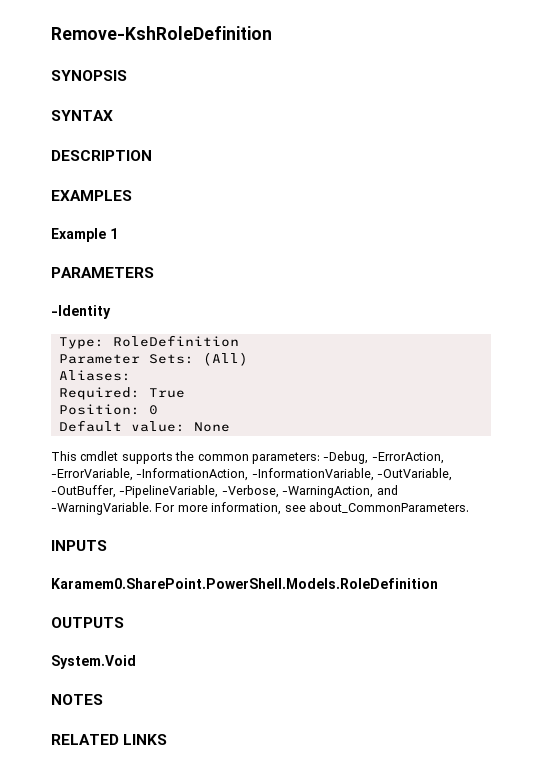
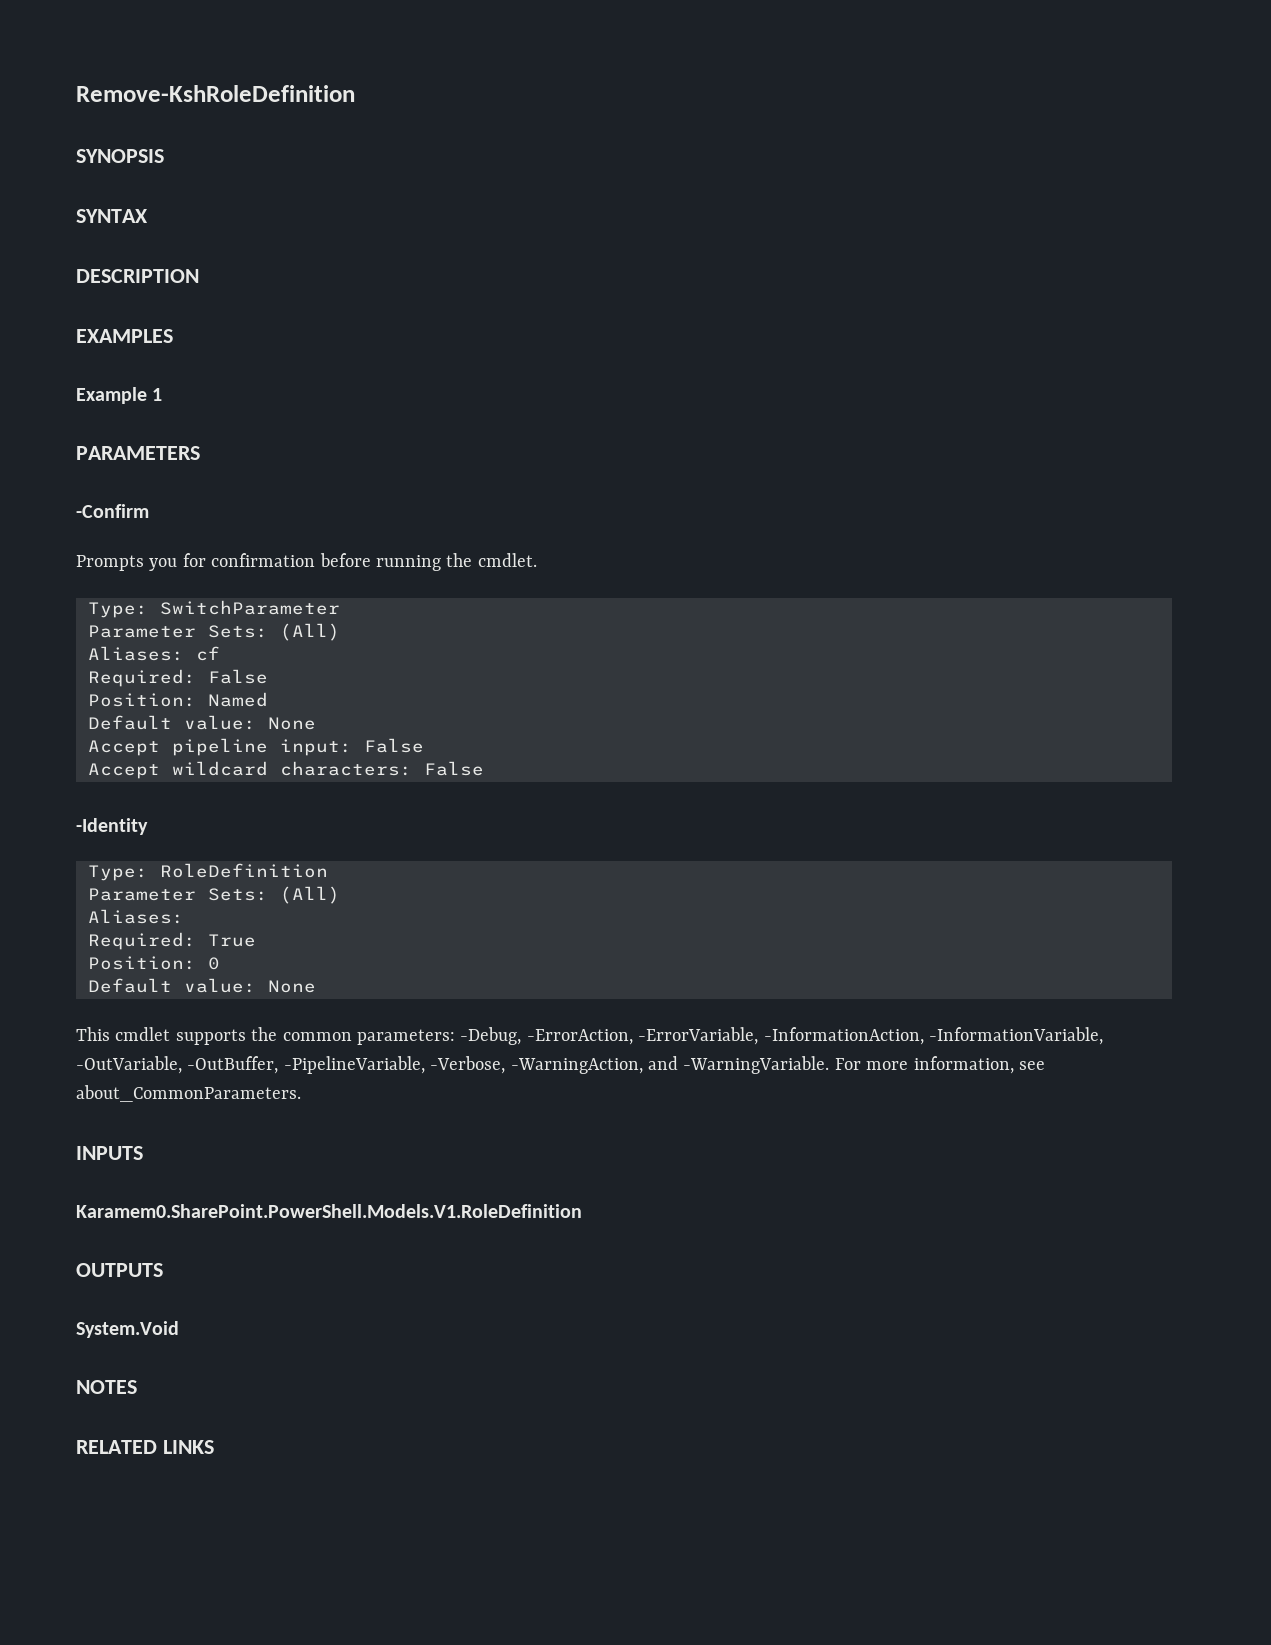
+ -Confirm
+ Prompts you for confirmation before running the cmdlet.
+ Type: SwitchParameter
+ Parameter Sets: (All)
+ Aliases: cf
+ Required: False
+ Position: Named
+ Default value: None
+ Accept pipeline input: False
+ Accept wildcard characters: False
- Karamem0.SharePoint.PowerShell.Models.RoleDefinition
+ Karamem0.SharePoint.PowerShell.Models.V1.RoleDefinition

